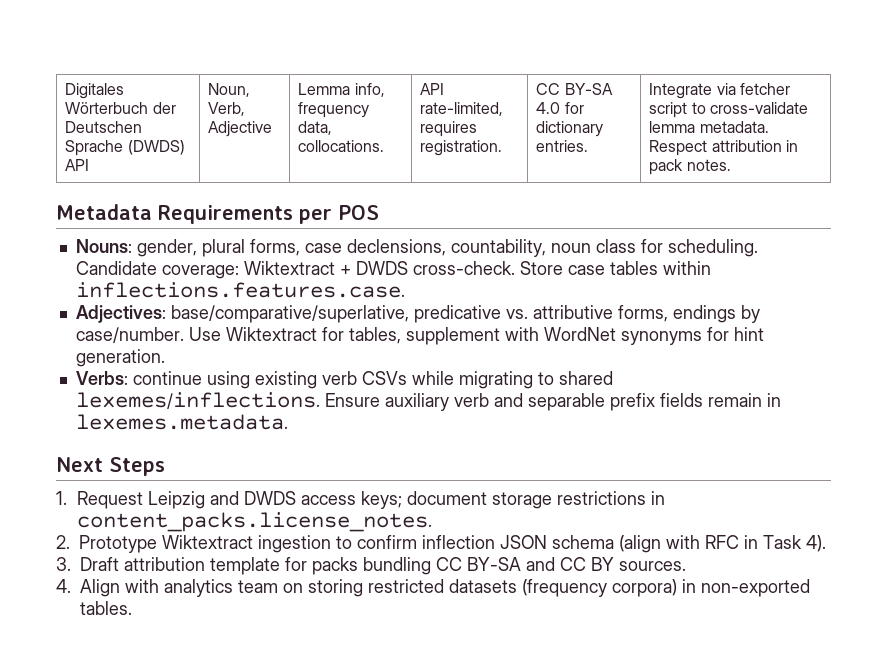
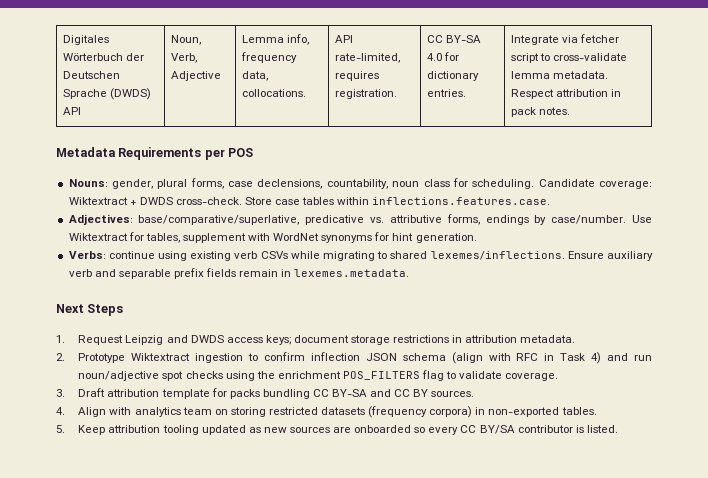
- 1. Request Leipzig and DWDS access keys; document storage restrictions in content_packs.license_notes.
+ 1. Request Leipzig and DWDS access keys; document storage restrictions in attribution metadata.
- 2. Prototype Wiktextract ingestion to confirm inflection JSON schema (align with RFC in Task 4).
+ 2. Prototype Wiktextract ingestion to confirm inflection JSON schema (align with RFC in Task 4) and run noun/adjective spot checks using the enrichment POS_FILTERS flag to validate coverage.
+ 5. Keep attribution tooling updated as new sources are onboarded so every CC BY/SA contributor is listed.

